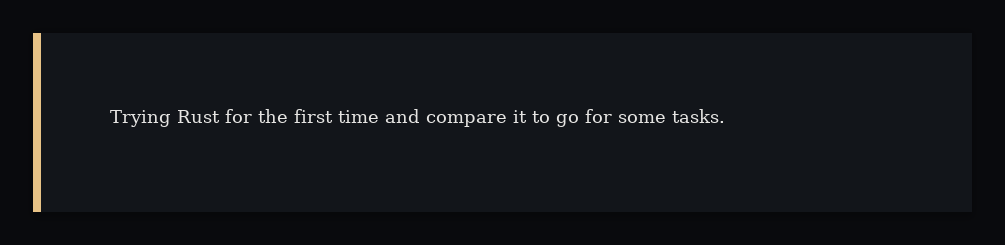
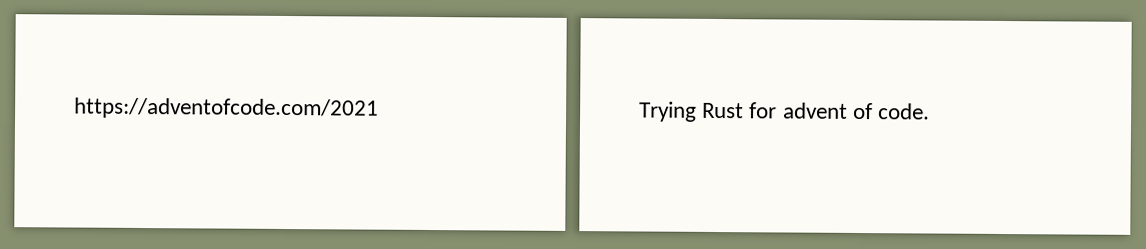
+ https://adventofcode.com/2021
- Trying Rust for the first time and compare it to go for some tasks.
+ Trying Rust for advent of code.

